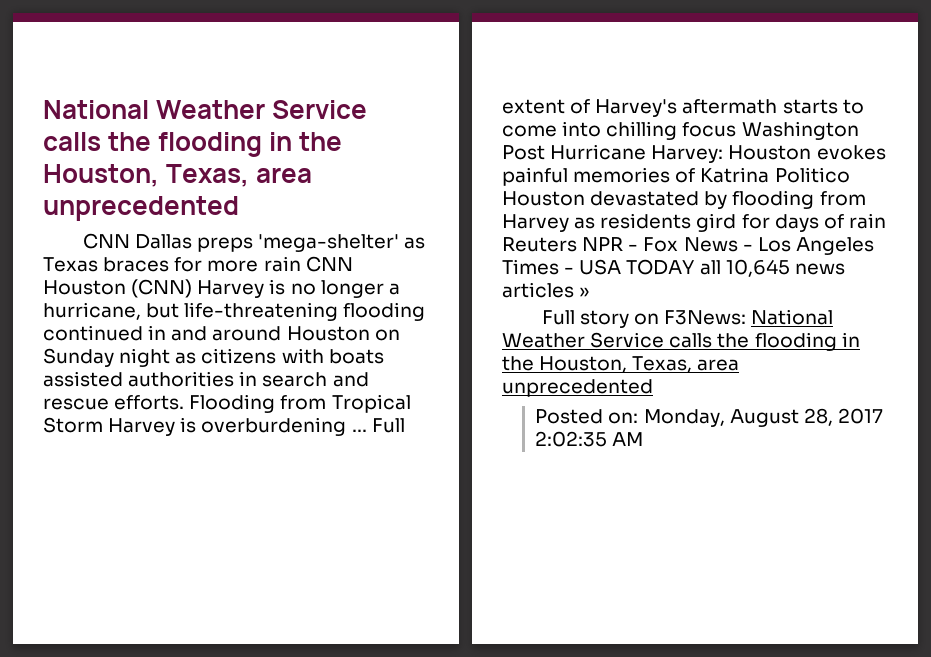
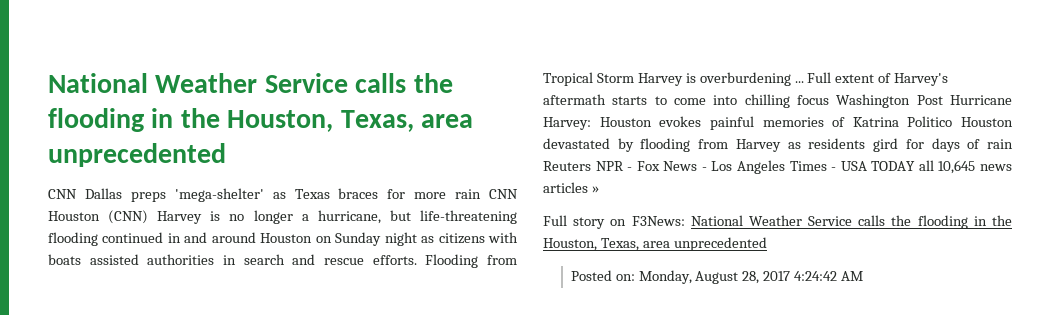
- Posted on: Monday, August 28, 2017 2:02:35 AM
+ Posted on: Monday, August 28, 2017 4:24:42 AM

